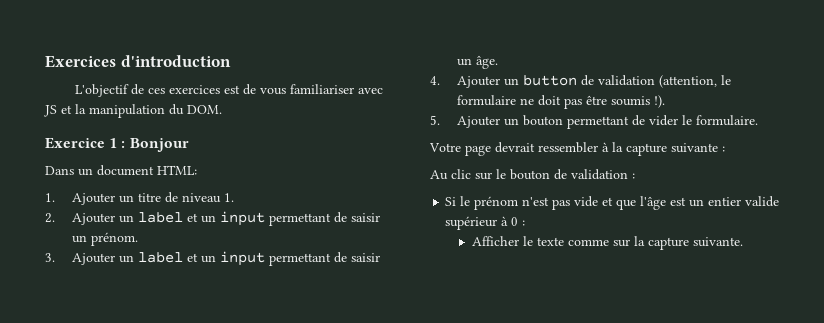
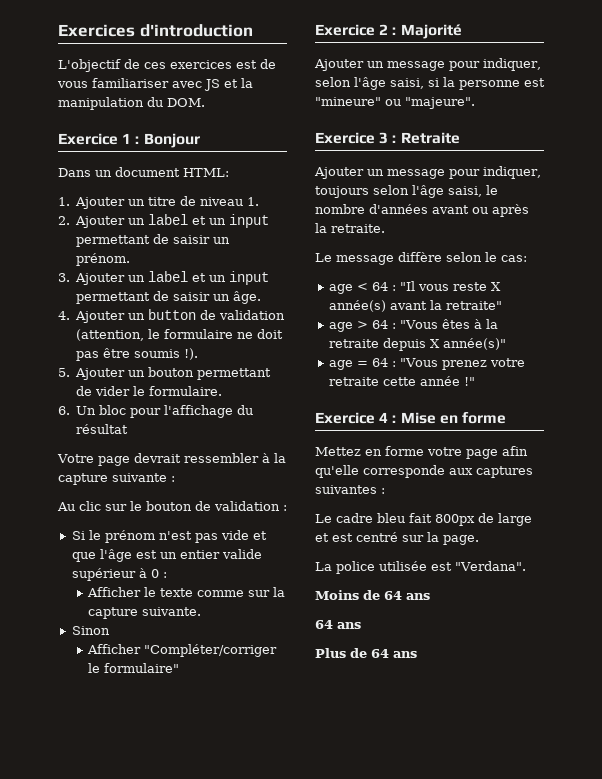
+ 6. Un bloc pour l'affichage du résultat
+ Sinon
+ Afficher "Compléter/corriger le formulaire"
+ Exercice 2 : Majorité
+ Ajouter un message pour indiquer, selon l'âge saisi, si la personne est "mineure" ou "majeure".
+ Exercice 3 : Retraite
+ Ajouter un message pour indiquer, toujours selon l'âge saisi, le nombre d'années avant ou après la retraite.
+ Le message diffère selon le cas:
+ age < 64 : "Il vous reste X année(s) avant la retraite"
+ age > 64 : "Vous êtes à la retraite depuis X année(s)"
+ age = 64 : "Vous prenez votre retraite cette année !"
+ Exercice 4 : Mise en forme
+ Mettez en forme votre page afin qu'elle corresponde aux captures suivantes :
+ Le cadre bleu fait 800px de large et est centré sur la page.
+ La police utilisée est "Verdana".
+ Moins de 64 ans
+ 64 ans
+ Plus de 64 ans

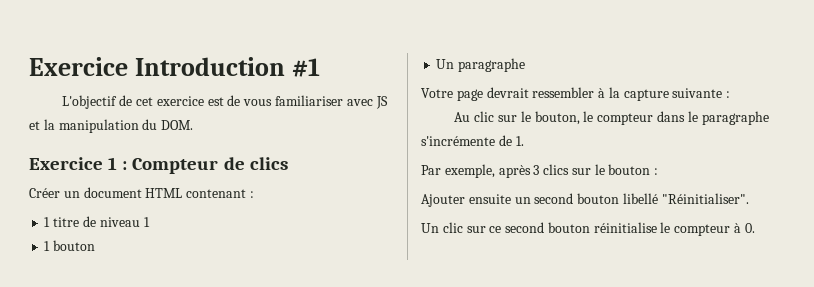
- Exercices d'introduction
+ Exercice Introduction #1
- L'objectif de ces exercices est de vous familiariser avec JS et la manipulation du DOM.
+ L'objectif de cet exercice est de vous familiariser avec JS et la manipulation du DOM.
- Exercice 1 : Bonjour
- Dans un document HTML:
- 1. Ajouter un titre de niveau 1.
- 2. Ajouter un label et un input permettant de saisir un prénom.
- 3. Ajouter un label et un input permettant de saisir un âge.
- 4. Ajouter un button de validation (attention, le formulaire ne doit pas être soumis !).
- 5. Ajouter un bouton permettant de vider le formulaire.
- 6. Un bloc pour l'affichage du résultat
+ Exercice 1 : Compteur de clics
+ Créer un document HTML contenant :
+ 1 titre de niveau 1
+ 1 bouton
+ Un paragraphe
- Au clic sur le bouton de validation :
- Si le prénom n'est pas vide et que l'âge est un entier valide supérieur à 0 :
- Afficher le texte comme sur la capture suivante.
- Sinon
- Afficher "Compléter/corriger le formulaire"
- Exercice 2 : Majorité
- Ajouter un message pour indiquer, selon l'âge saisi, si la personne est "mineure" ou "majeure".
- Exercice 3 : Retraite
- Ajouter un message pour indiquer, toujours selon l'âge saisi, le nombre d'années avant ou après la retraite.
- Le message diffère selon le cas:
- age < 64 : "Il vous reste X année(s) avant la retraite"
- age > 64 : "Vous êtes à la retraite depuis X année(s)"
- age = 64 : "Vous prenez votre retraite cette année !"
- Exercice 4 : Mise en forme
- Mettez en forme votre page afin qu'elle corresponde aux captures suivantes :
- Le cadre bleu fait 800px de large et est centré sur la page.
- La police utilisée est "Verdana".
- Moins de 64 ans
- 64 ans
- Plus de 64 ans
+ Au clic sur le bouton, le compteur dans le paragraphe s'incrémente de 1.
+ Par exemple, après 3 clics sur le bouton :
+ Ajouter ensuite un second bouton libellé "Réinitialiser".
+ Un clic sur ce second bouton réinitialise le compteur à 0.

